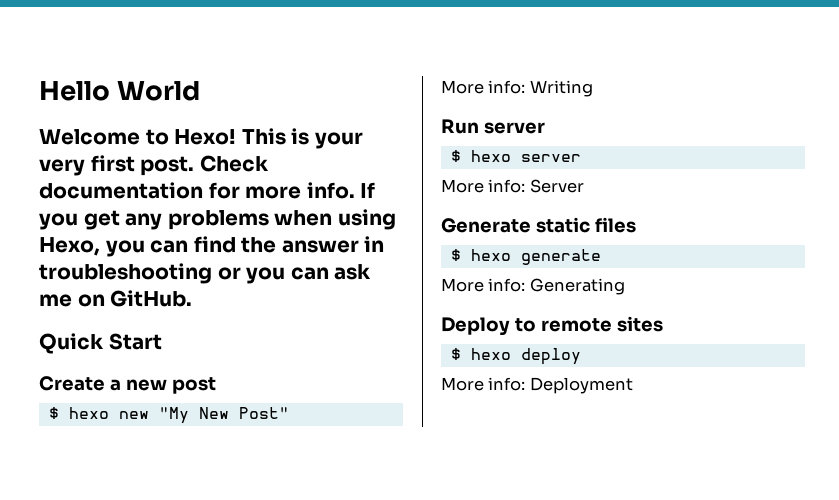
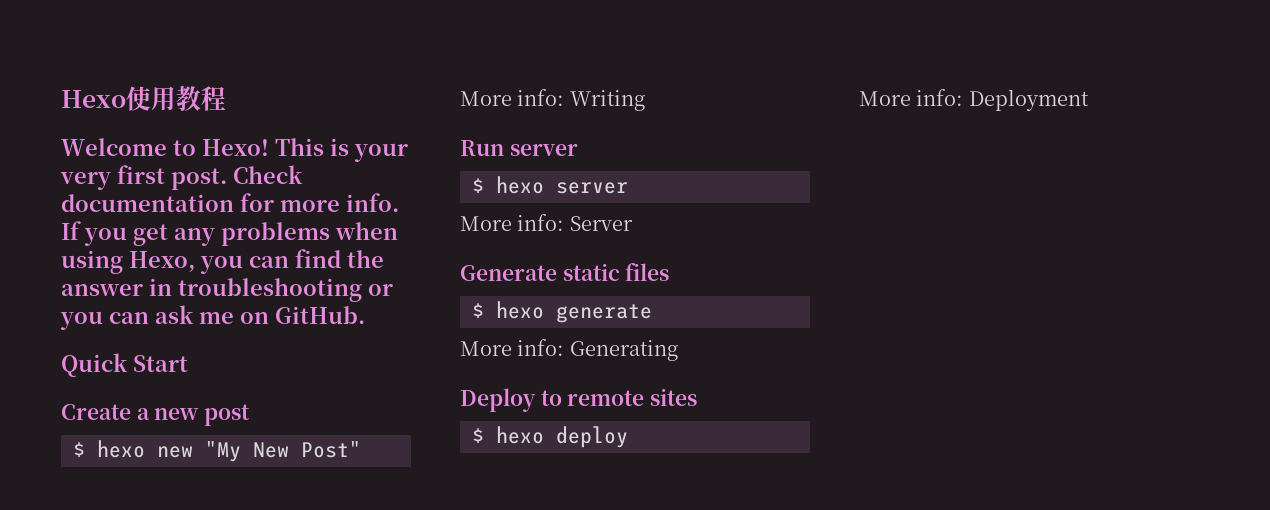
- Hello World
+ Hexo使用教程

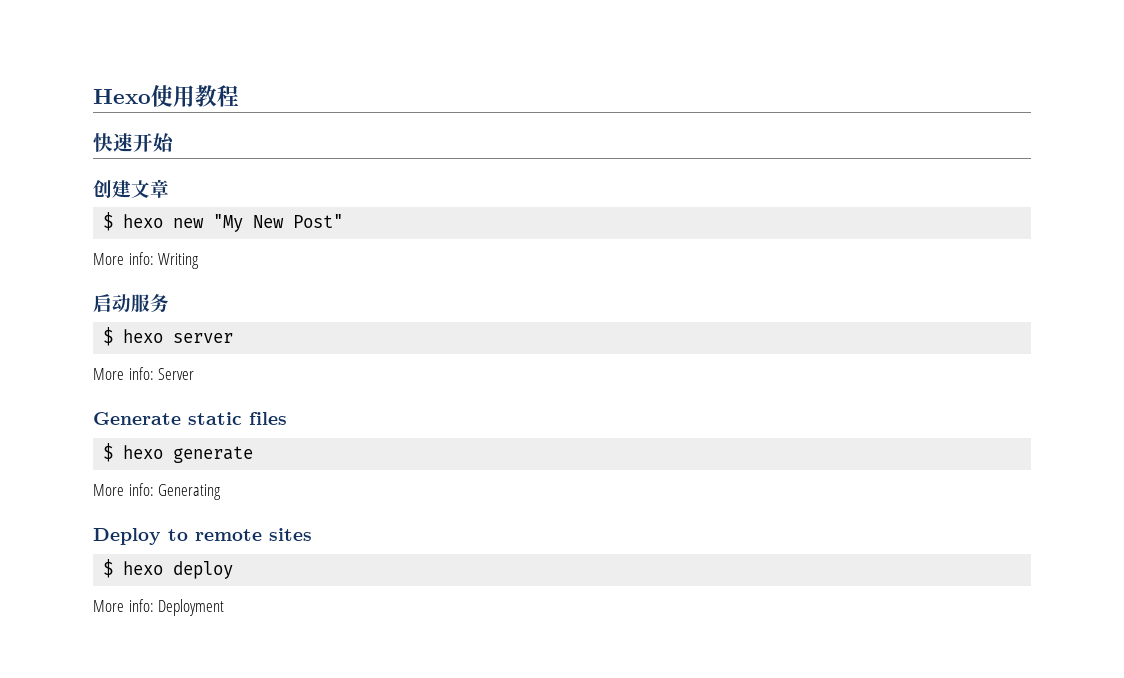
- Welcome to Hexo! This is your very first post. Check documentation for more info. If you get any problems when using Hexo, you can find the answer in troubleshooting or you can ask me on GitHub.
- Quick Start
- Create a new post
+ 快速开始
+ 创建文章
- Run server
+ 启动服务

